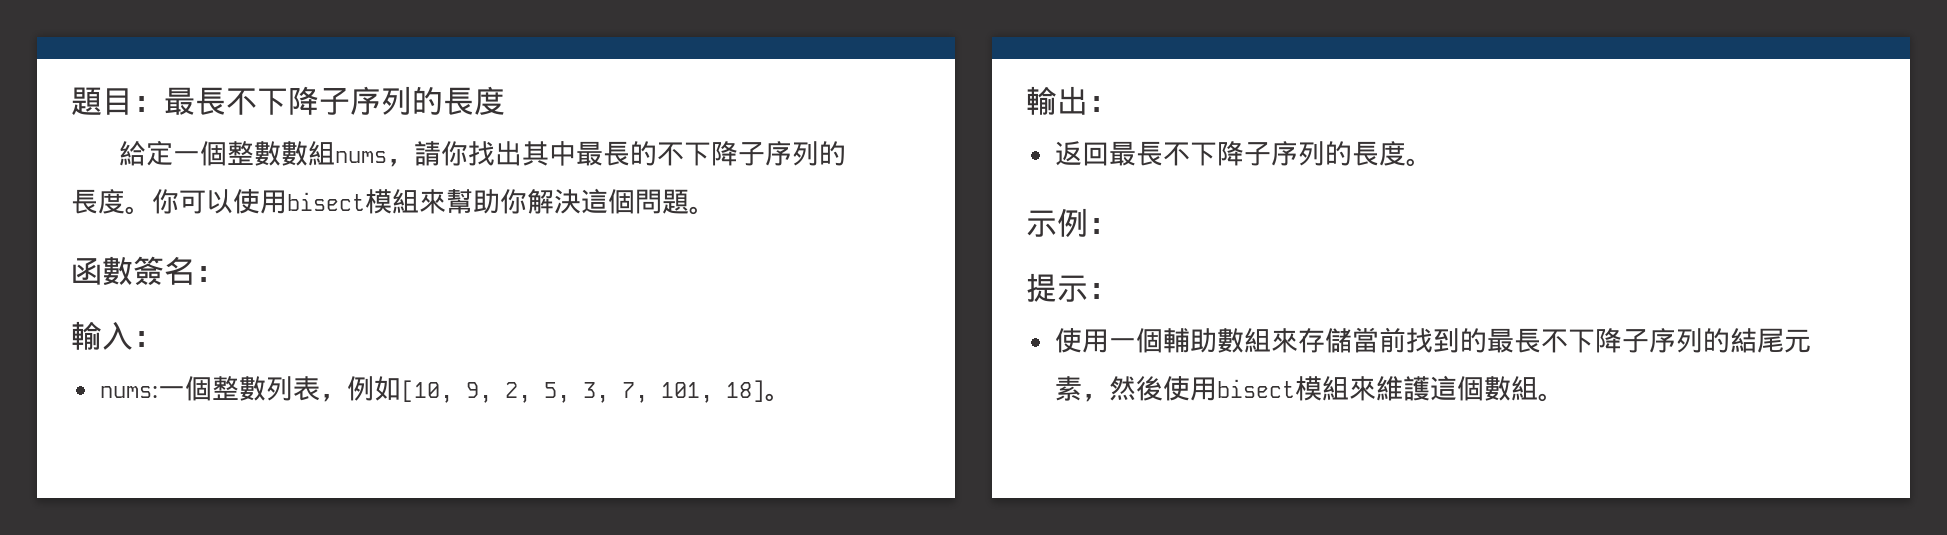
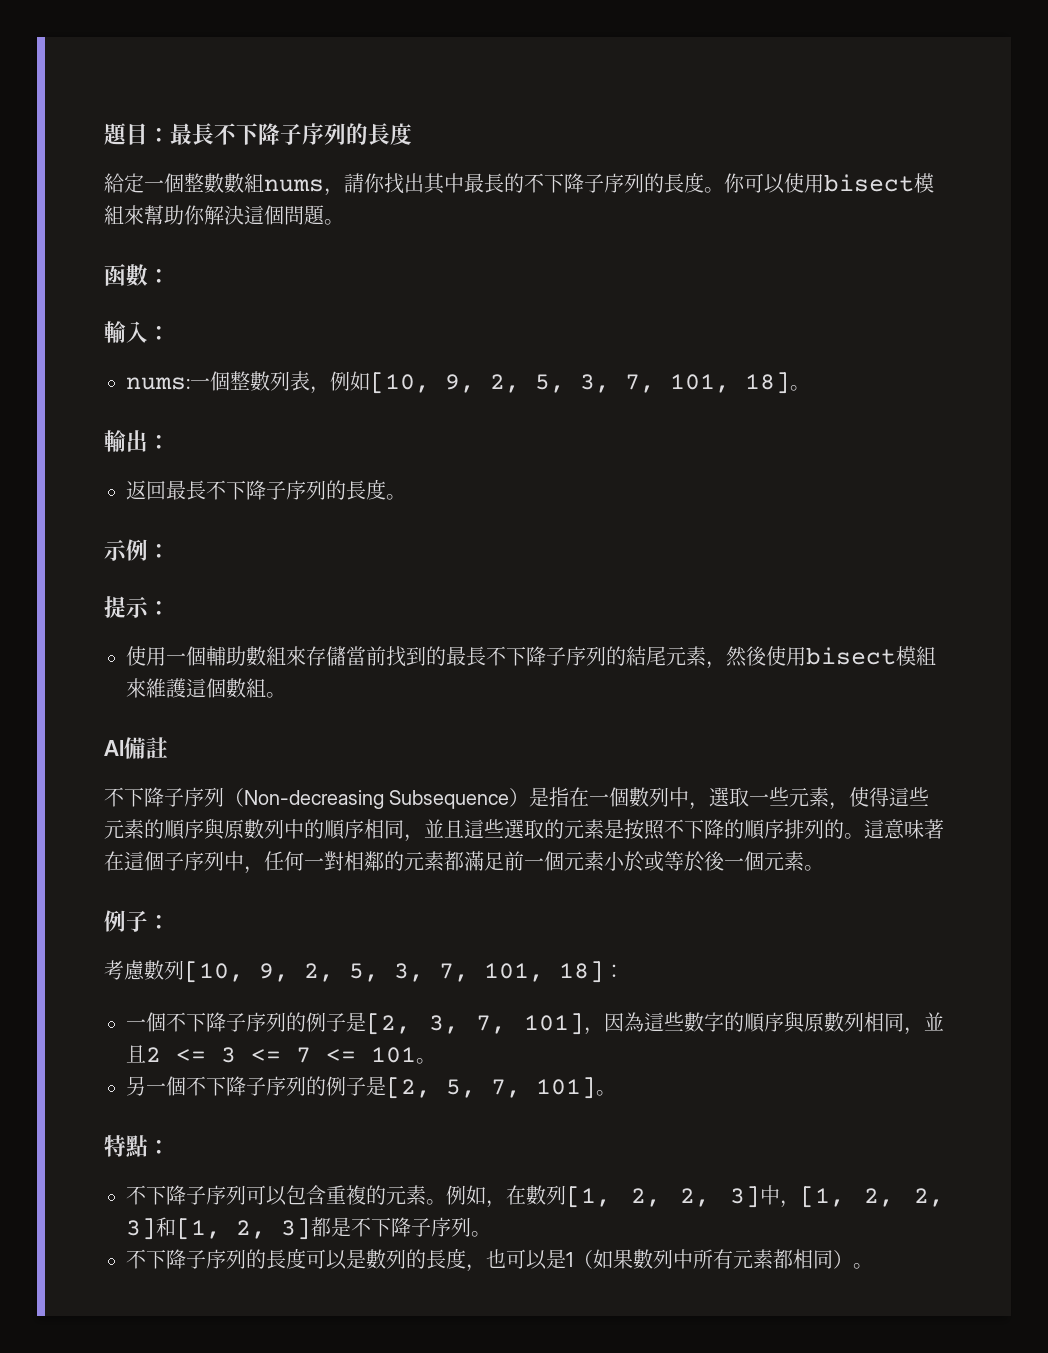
- 函數簽名：
+ 函數：
+ AI備註
+ 不下降子序列（Non-decreasing Subsequence）是指在一個數列中，選取一些元素，使得這些元素的順序與原數列中的順序相同，並且這些選取的元素是按照不下降的順序排列的。這意味著在這個子序列中，任何一對相鄰的元素都滿足前一個元素小於或等於後一個元素。
+ 例子：
+ 考慮數列[10, 9, 2, 5, 3, 7, 101, 18]：
+ 一個不下降子序列的例子是[2, 3, 7, 101]，因為這些數字的順序與原數列相同，並且2 <= 3 <= 7 <= 101。
+ 另一個不下降子序列的例子是[2, 5, 7, 101]。
+ 特點：
+ 不下降子序列可以包含重複的元素。例如，在數列[1, 2, 2, 3]中，[1, 2, 2, 3]和[1, 2, 3]都是不下降子序列。
+ 不下降子序列的長度可以是數列的長度，也可以是1（如果數列中所有元素都相同）。

